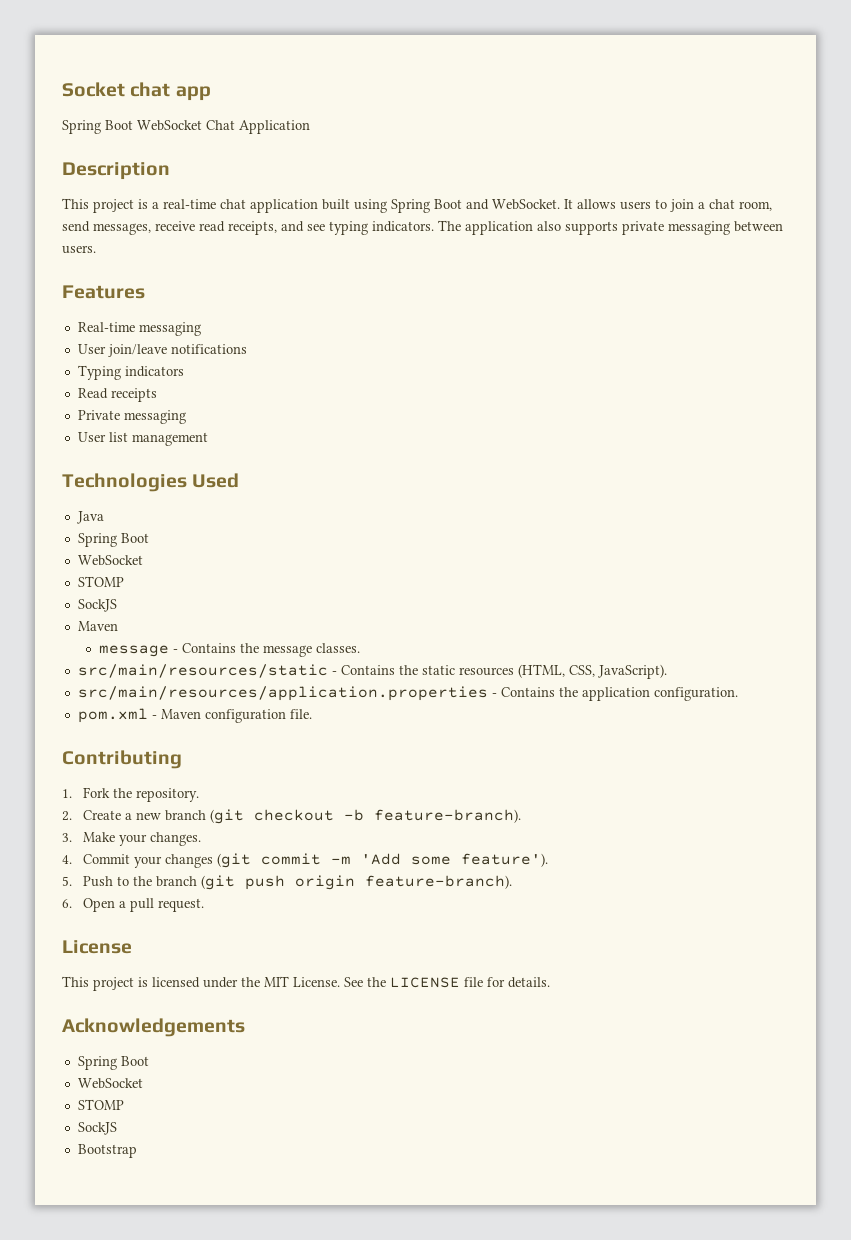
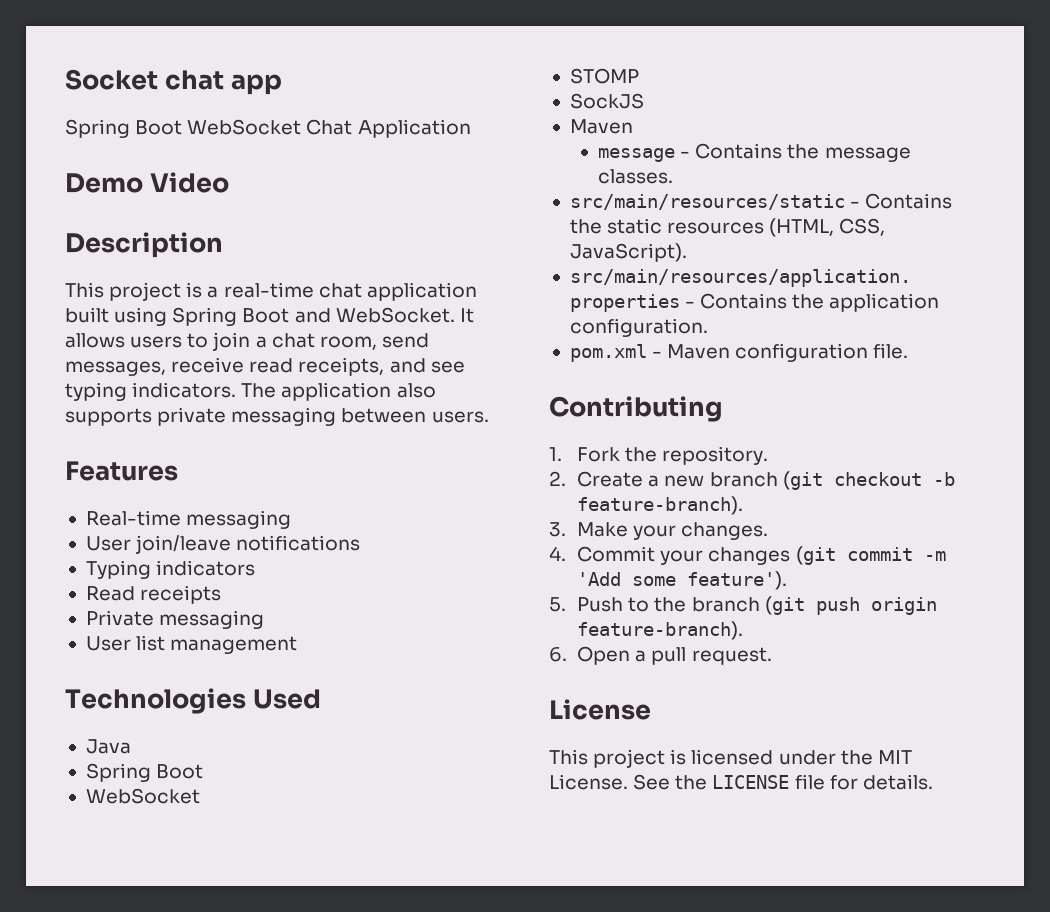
+ Demo Video
- Acknowledgements
- Spring Boot
- WebSocket
- STOMP
- SockJS
- Bootstrap

